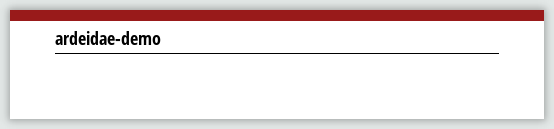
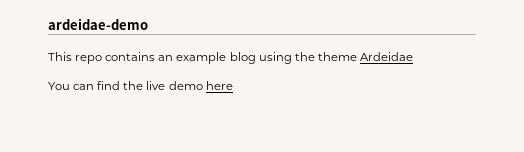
+ This repo contains an example blog using the theme Ardeidae
+ You can find the live demo here

